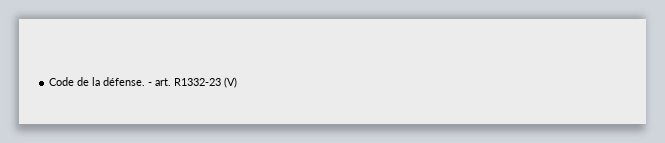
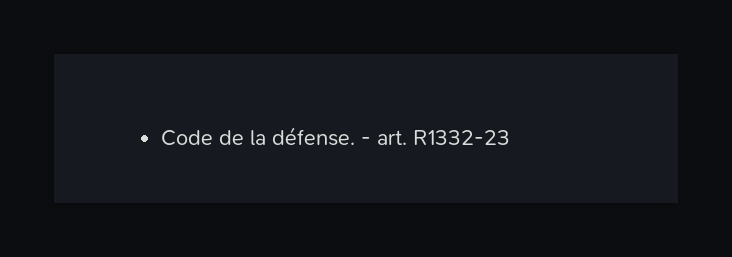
- - art. R1332-23 (V)
+ - art. R1332-23

